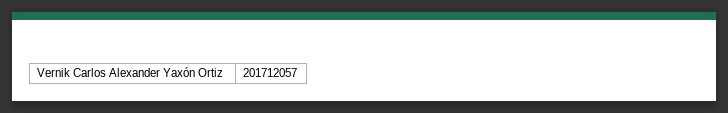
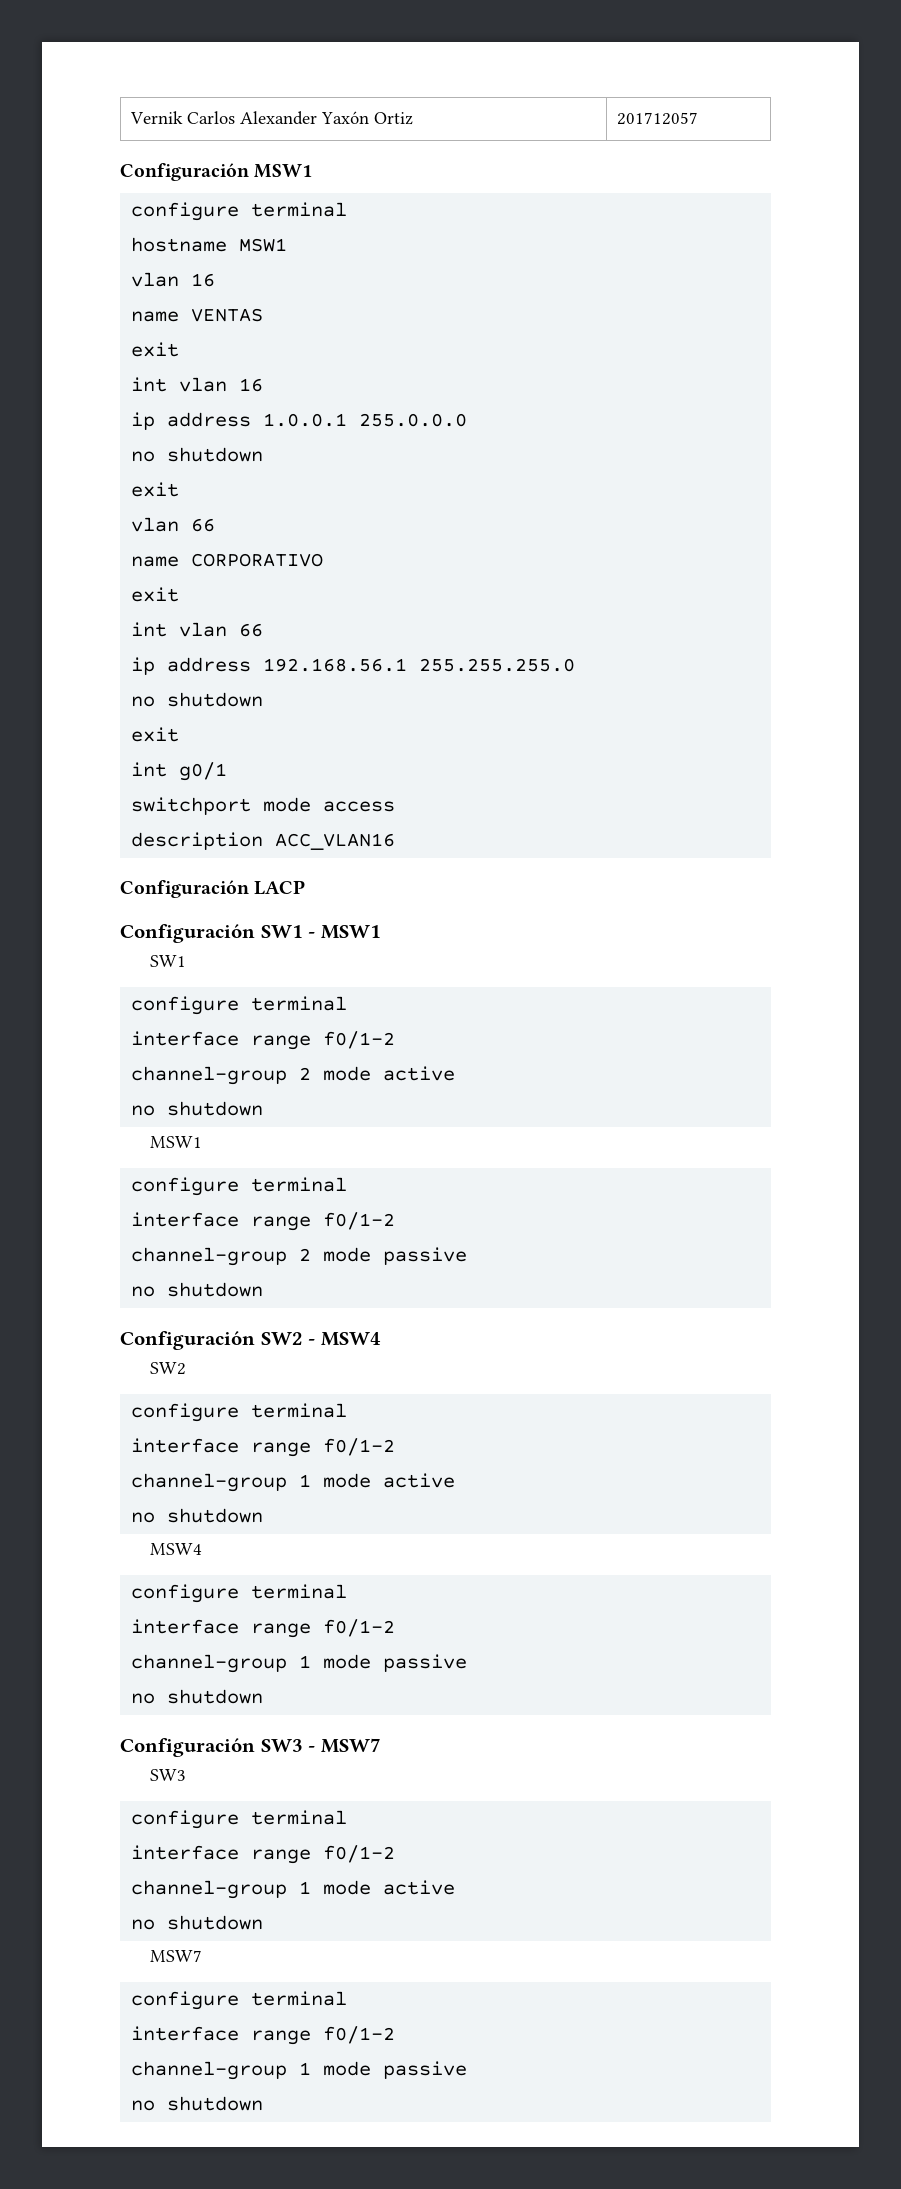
+ Configuración MSW1
+ configure terminal
+ hostname MSW1
+ vlan 16
+ name VENTAS
+ exit
+ int vlan 16
+ ip address 1.0.0.1 255.0.0.0
+ no shutdown
+ exit
+ vlan 66
+ name CORPORATIVO
+ exit
+ int vlan 66
+ ip address 192.168.56.1 255.255.255.0
+ no shutdown
+ exit
+ int g0/1
+ switchport mode access
+ description ACC_VLAN16
+ Configuración LACP
+ Configuración SW1 - MSW1
+ SW1
+ configure terminal
+ interface range f0/1-2
+ channel-group 2 mode active
+ no shutdown
+ MSW1
+ configure terminal
+ interface range f0/1-2
+ channel-group 2 mode passive
+ no shutdown
+ Configuración SW2 - MSW4
+ SW2
+ configure terminal
+ interface range f0/1-2
+ channel-group 1 mode active
+ no shutdown
+ MSW4
+ configure terminal
+ interface range f0/1-2
+ channel-group 1 mode passive
+ no shutdown
+ Configuración SW3 - MSW7
+ SW3
+ configure terminal
+ interface range f0/1-2
+ channel-group 1 mode active
+ no shutdown
+ MSW7
+ configure terminal
+ interface range f0/1-2
+ channel-group 1 mode passive
+ no shutdown

